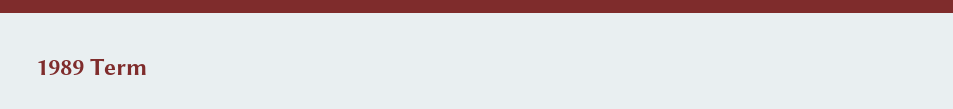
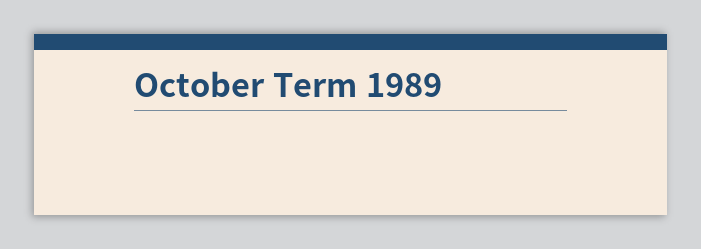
- 1989 Term
+ October Term 1989

